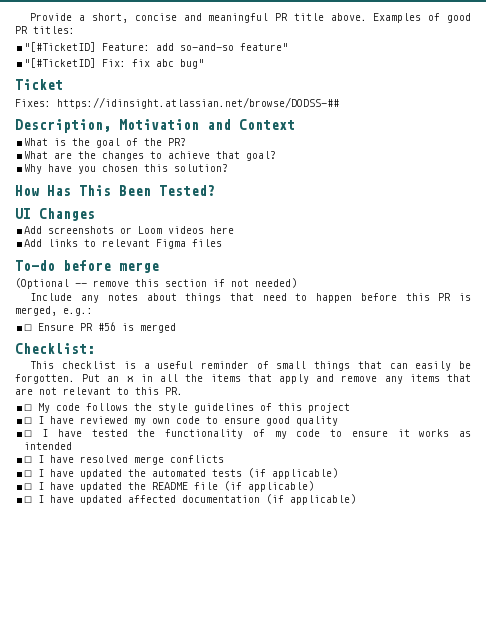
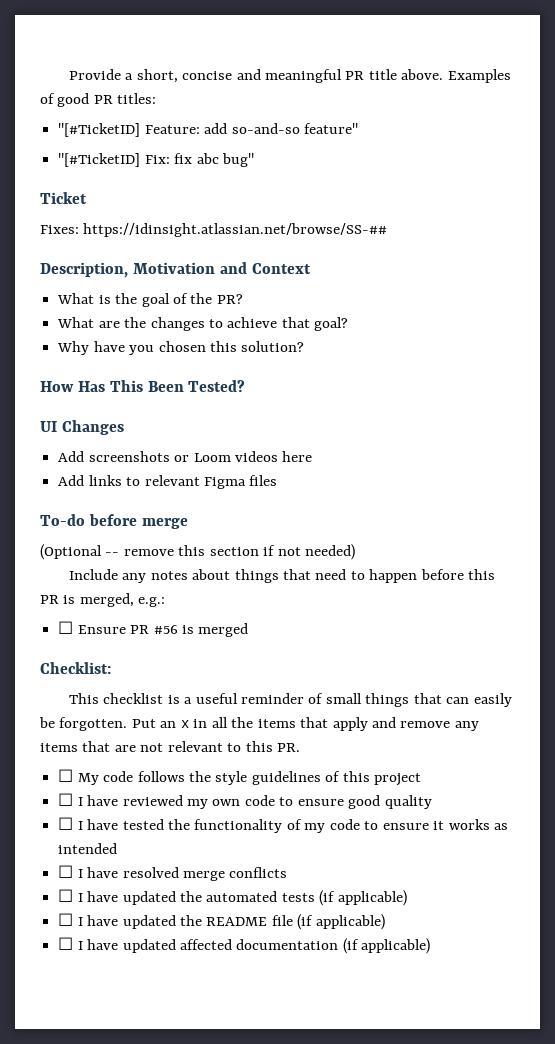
- Fixes: https://idinsight.atlassian.net/browse/DODSS-##
+ Fixes: https://idinsight.atlassian.net/browse/SS-##

